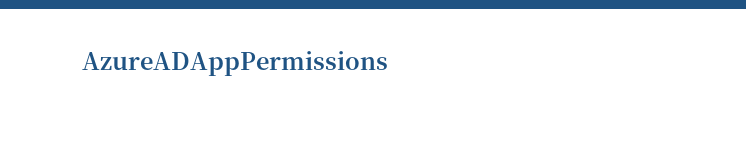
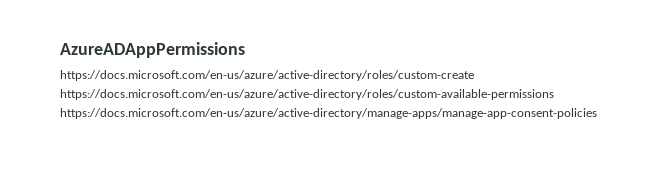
+ https://docs.microsoft.com/en-us/azure/active-directory/roles/custom-create https://docs.microsoft.com/en-us/azure/active-directory/roles/custom-available-permissions https://docs.microsoft.com/en-us/azure/active-directory/manage-apps/manage-app-consent-policies

